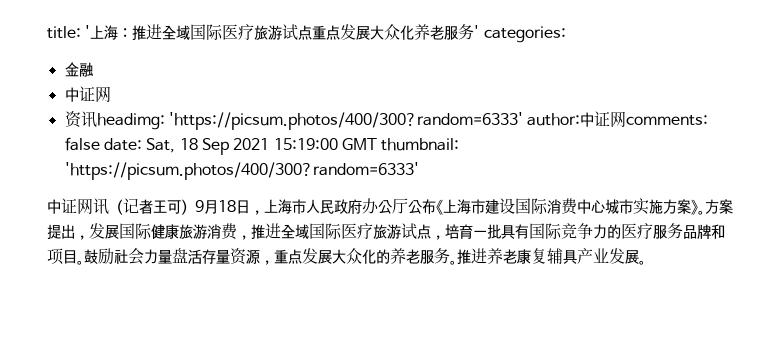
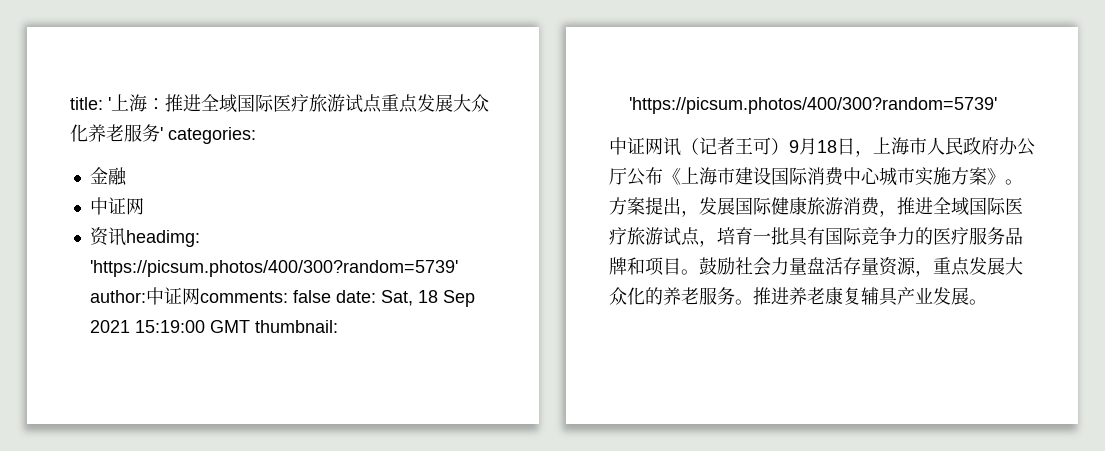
- 资讯headimg: 'https://picsum.photos/400/300?random=6333' author:中证网comments: false date: Sat, 18 Sep 2021 15:19:00 GMT thumbnail: 'https://picsum.photos/400/300?random=6333'
+ 资讯headimg: 'https://picsum.photos/400/300?random=5739' author:中证网comments: false date: Sat, 18 Sep 2021 15:19:00 GMT thumbnail: 'https://picsum.photos/400/300?random=5739'

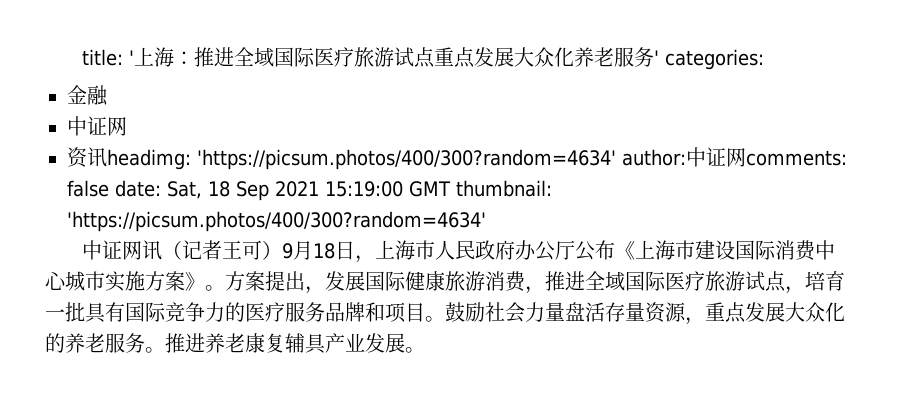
- 资讯headimg: 'https://picsum.photos/400/300?random=5739' author:中证网comments: false date: Sat, 18 Sep 2021 15:19:00 GMT thumbnail: 'https://picsum.photos/400/300?random=5739'
+ 资讯headimg: 'https://picsum.photos/400/300?random=4634' author:中证网comments: false date: Sat, 18 Sep 2021 15:19:00 GMT thumbnail: 'https://picsum.photos/400/300?random=4634'

